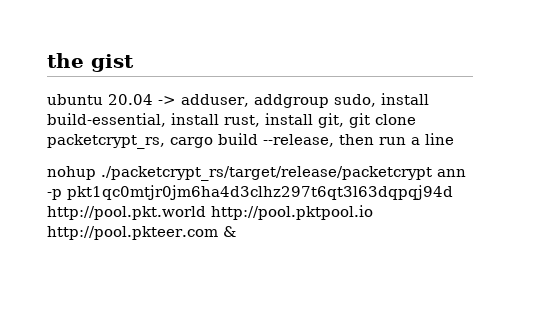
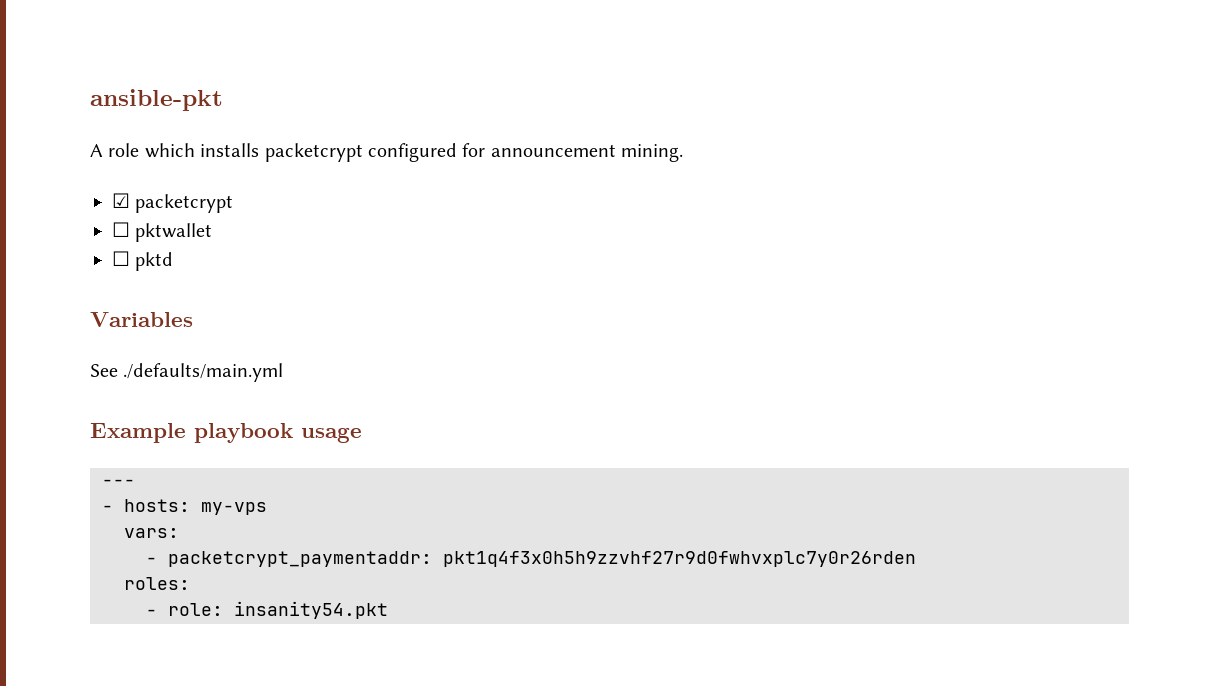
- the gist
- ubuntu 20.04 -> adduser, addgroup sudo, install build-essential, install rust, install git, git clone packetcrypt_rs, cargo build --release, then run a line
- nohup ./packetcrypt_rs/target/release/packetcrypt ann -p pkt1qc0mtjr0jm6ha4d3clhz297t6qt3l63dqpqj94d http://pool.pkt.world http://pool.pktpool.io http://pool.pkteer.com &
+ ansible-pkt
+ A role which installs packetcrypt configured for announcement mining.
+ ☑ packetcrypt
+ ☐ pktwallet
+ ☐ pktd
+ Variables
+ See ./defaults/main.yml
+ Example playbook usage
+ ---
+ - hosts: my-vps
+ vars:
+ - packetcrypt_paymentaddr: pkt1q4f3x0h5h9zzvhf27r9d0fwhvxplc7y0r26rden
+ roles:
+ - role: insanity54.pkt

